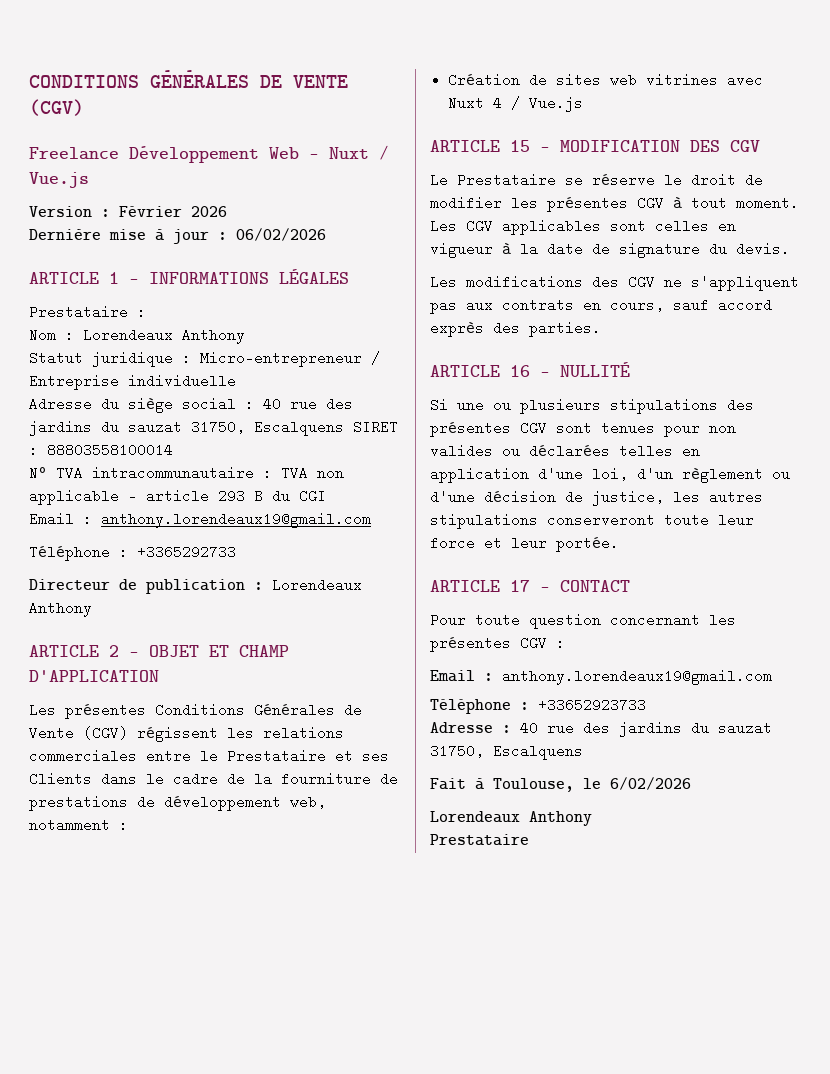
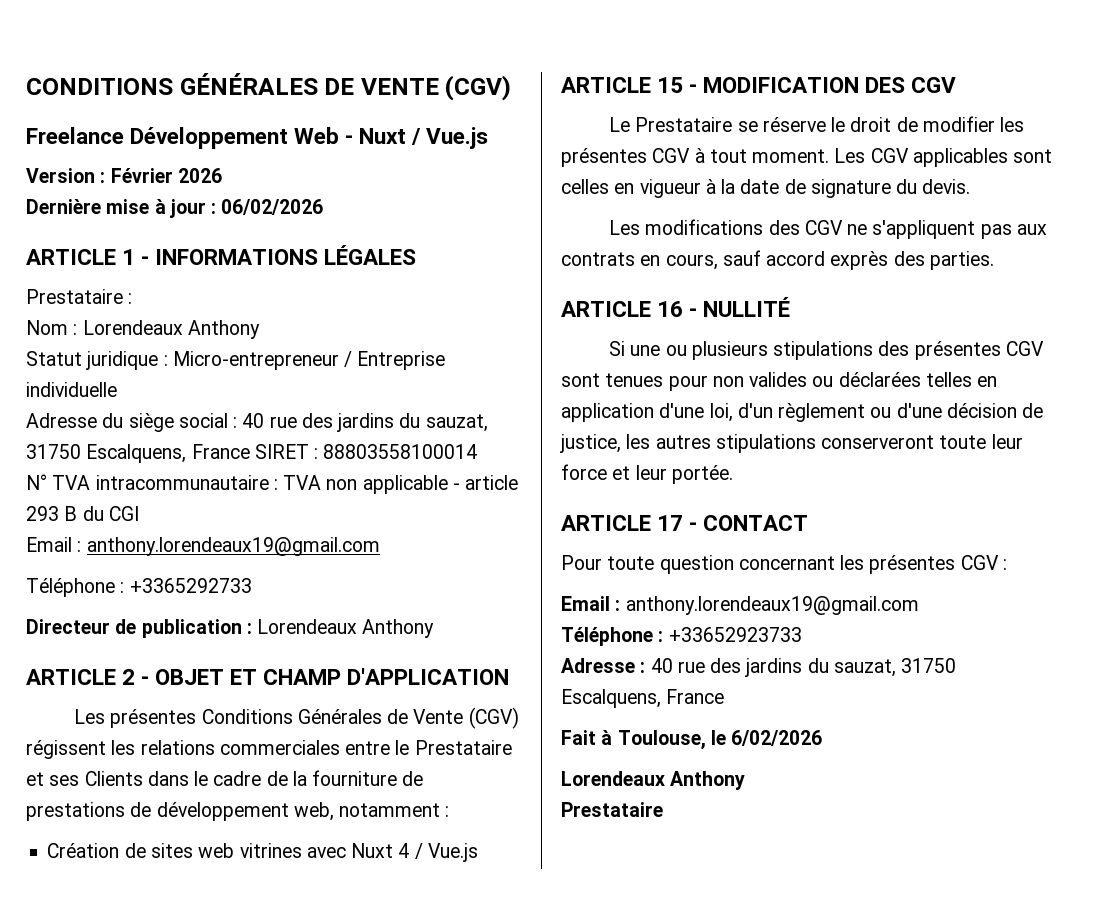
- Adresse du siège social : 40 rue des jardins du sauzat 31750, Escalquens SIRET : 88803558100014
+ Adresse du siège social : 40 rue des jardins du sauzat, 31750 Escalquens, France SIRET : 88803558100014
- Adresse : 40 rue des jardins du sauzat 31750, Escalquens
+ Adresse : 40 rue des jardins du sauzat, 31750 Escalquens, France

